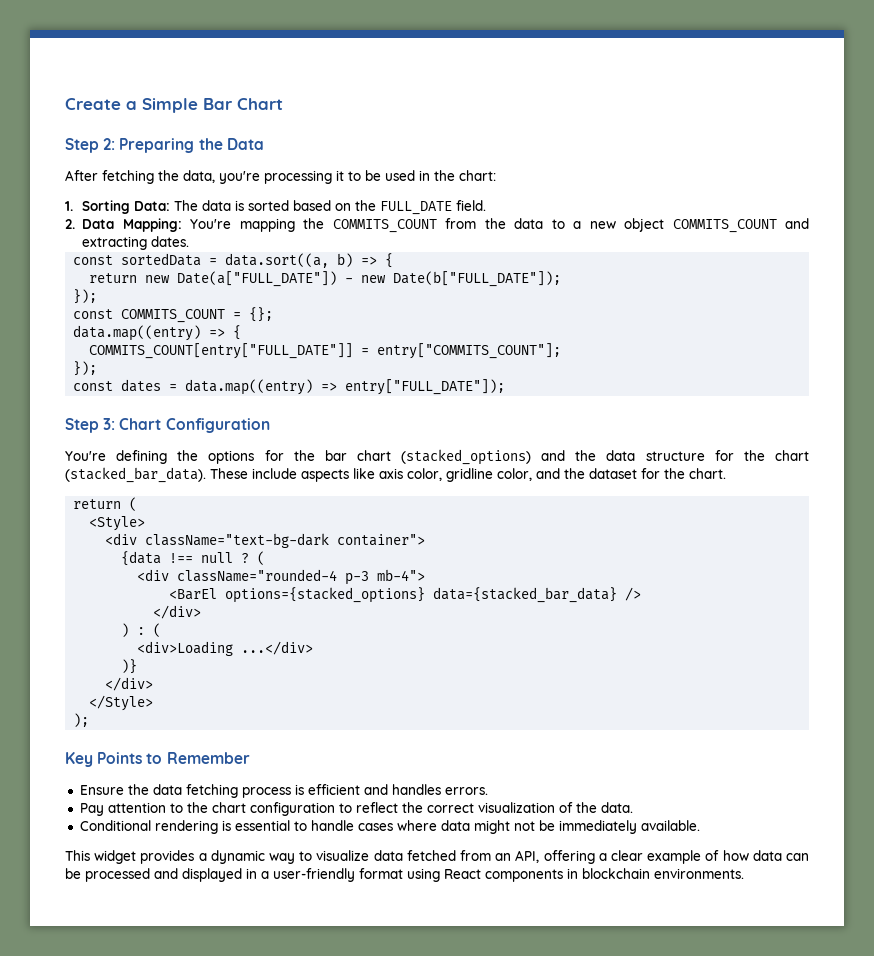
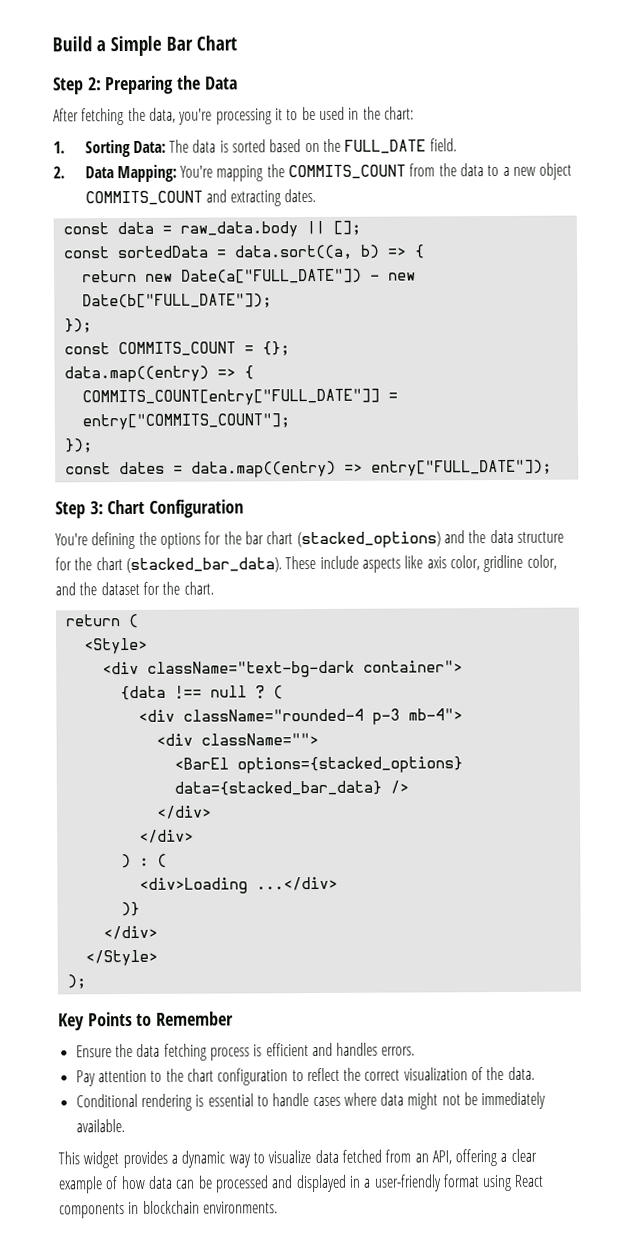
- Create a Simple Bar Chart
+ Build a Simple Bar Chart
+ const data = raw_data.body || [];
+ <div className="">
  <BarEl options={stacked_options} data={stacked_bar_data} />
+ </div>

